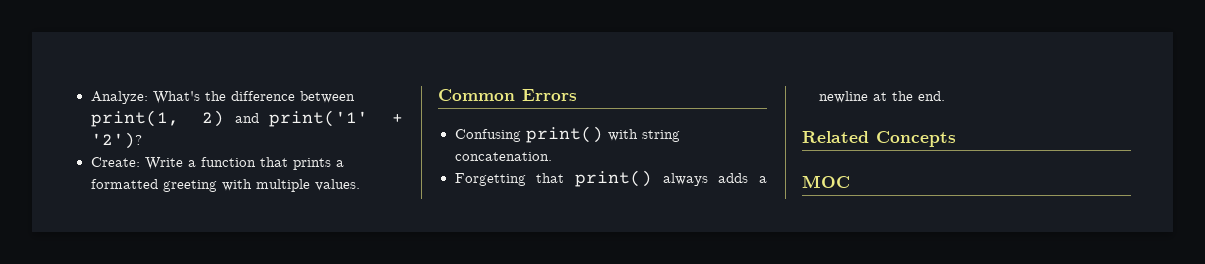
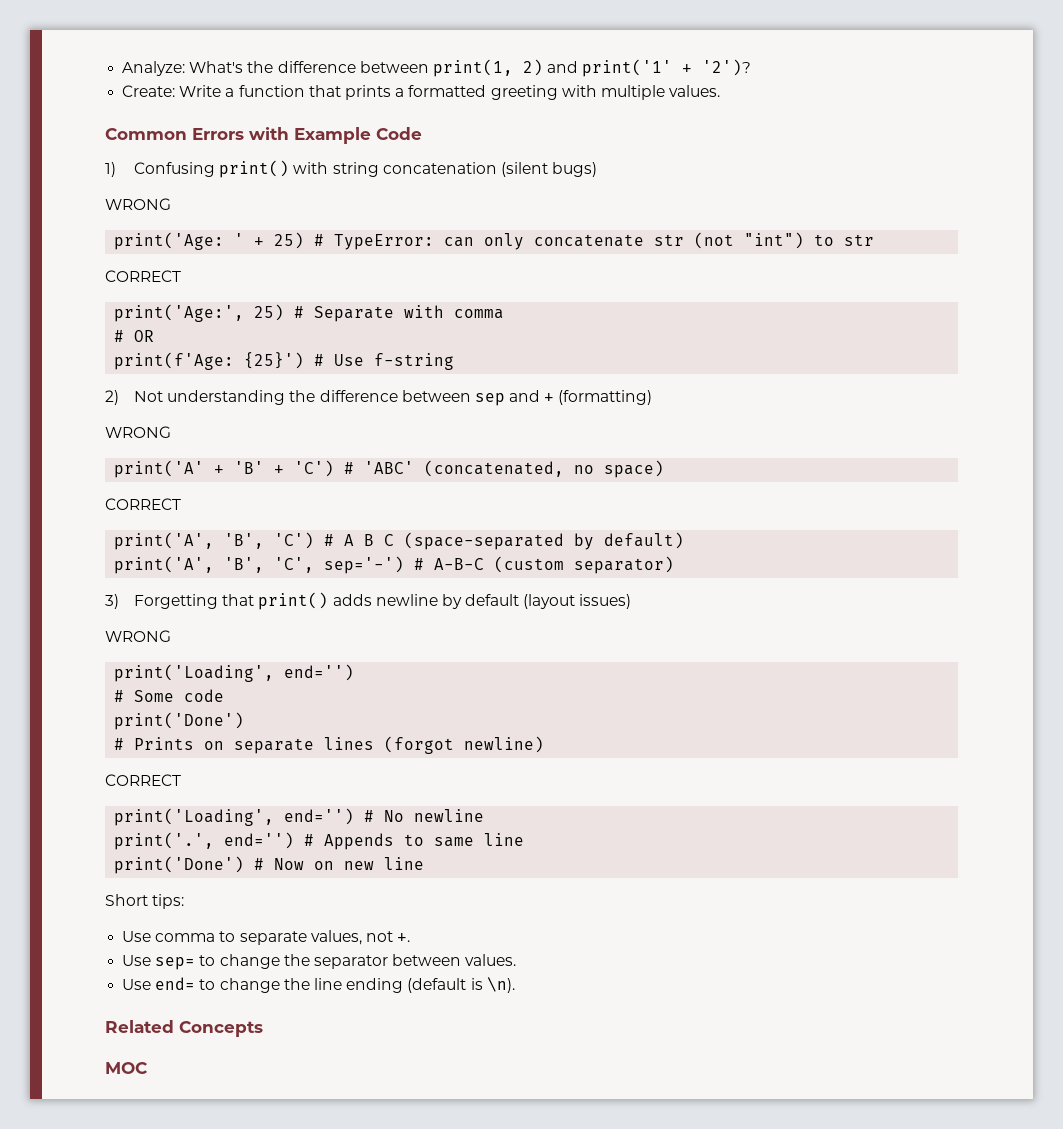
- Common Errors
- Confusing print() with string concatenation.
- Forgetting that print() always adds a newline at the end.
+ Common Errors with Example Code
+ 1) Confusing print() with string concatenation (silent bugs)
+ WRONG
+ print('Age: ' + 25) # TypeError: can only concatenate str (not "int") to str
+ CORRECT
+ print('Age:', 25) # Separate with comma
+ # OR
+ print(f'Age: {25}') # Use f-string
+ 2) Not understanding the difference between sep and + (formatting)
+ WRONG
+ print('A' + 'B' + 'C') # 'ABC' (concatenated, no space)
+ CORRECT
+ print('A', 'B', 'C') # A B C (space-separated by default)
+ print('A', 'B', 'C', sep='-') # A-B-C (custom separator)
+ 3) Forgetting that print() adds newline by default (layout issues)
+ WRONG
+ print('Loading', end='')
+ # Some code
+ print('Done')
+ # Prints on separate lines (forgot newline)
+ CORRECT
+ print('Loading', end='') # No newline
+ print('.', end='') # Appends to same line
+ print('Done') # Now on new line
+ Short tips:
+ Use comma to separate values, not +.
+ Use sep= to change the separator between values.
+ Use end= to change the line ending (default is \n).

